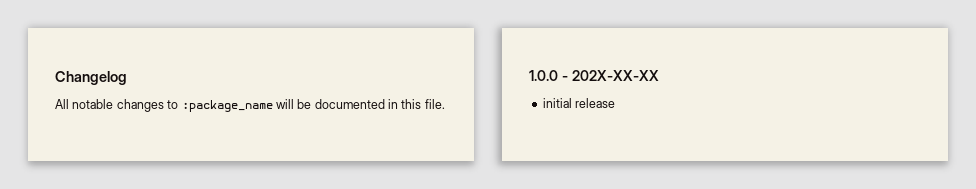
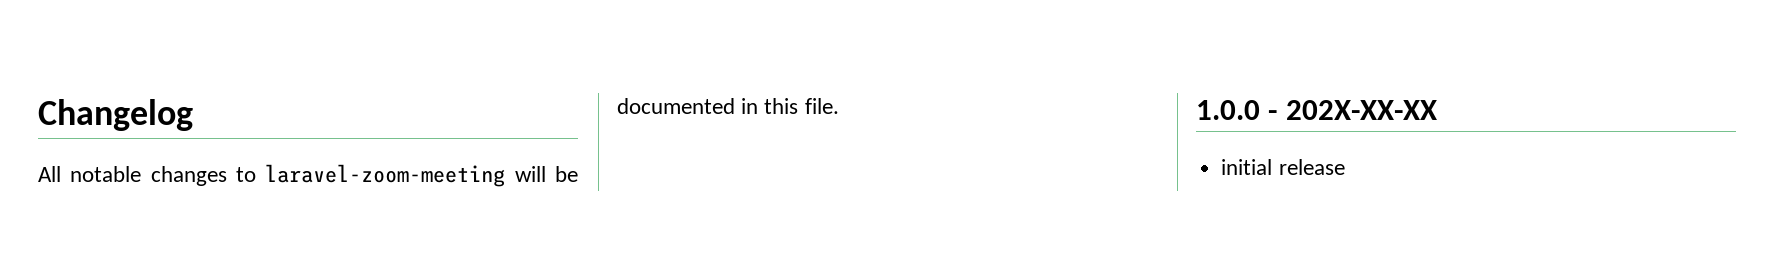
- All notable changes to :package_name will be documented in this file.
+ All notable changes to laravel-zoom-meeting will be documented in this file.

